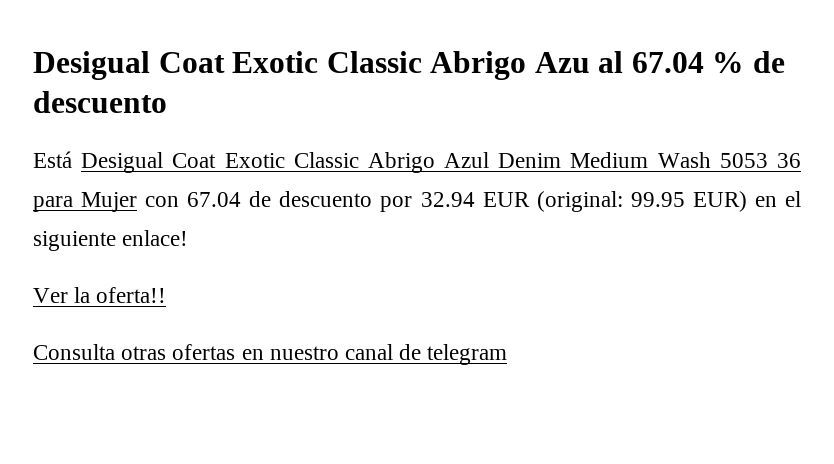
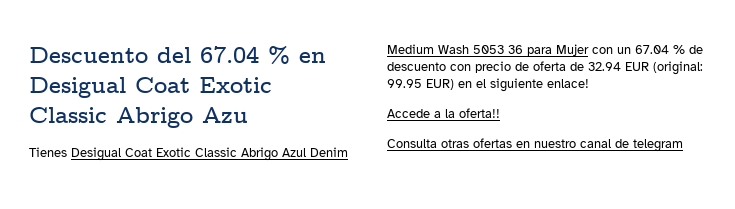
- Desigual Coat Exotic Classic Abrigo Azu al 67.04 % de descuento
- Está Desigual Coat Exotic Classic Abrigo Azul Denim Medium Wash 5053 36 para Mujer con 67.04 de descuento por 32.94 EUR (original: 99.95 EUR) en el siguiente enlace!
+ Descuento del 67.04 % en Desigual Coat Exotic Classic Abrigo Azu
+ Tienes Desigual Coat Exotic Classic Abrigo Azul Denim Medium Wash 5053 36 para Mujer con un 67.04 % de descuento con precio de oferta de 32.94 EUR (original: 99.95 EUR) en el siguiente enlace!
- Ver la oferta!!
+ Accede a la oferta!!

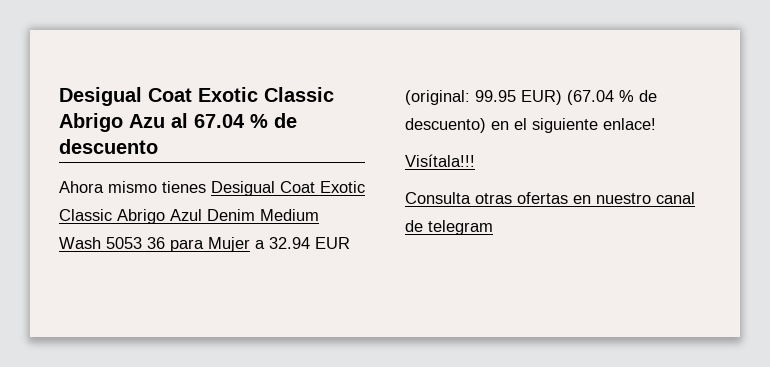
- Descuento del 67.04 % en Desigual Coat Exotic Classic Abrigo Azu
- Tienes Desigual Coat Exotic Classic Abrigo Azul Denim Medium Wash 5053 36 para Mujer con un 67.04 % de descuento con precio de oferta de 32.94 EUR (original: 99.95 EUR) en el siguiente enlace!
+ Desigual Coat Exotic Classic Abrigo Azu al 67.04 % de descuento
+ Ahora mismo tienes Desigual Coat Exotic Classic Abrigo Azul Denim Medium Wash 5053 36 para Mujer a 32.94 EUR (original: 99.95 EUR) (67.04 % de descuento) en el siguiente enlace!
- Accede a la oferta!!
+ Visítala!!!

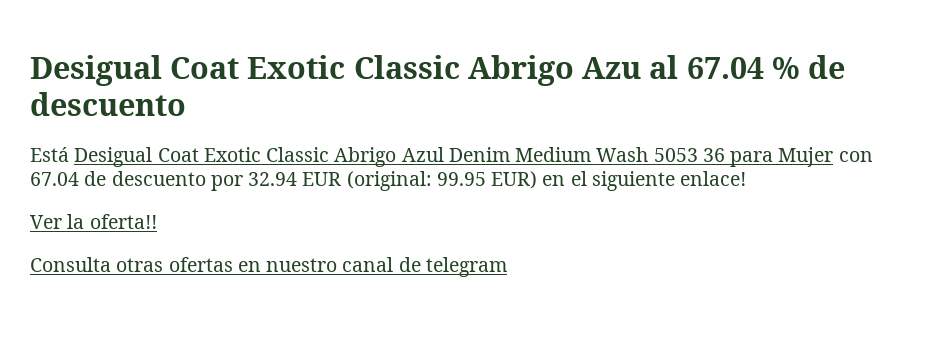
- Ahora mismo tienes Desigual Coat Exotic Classic Abrigo Azul Denim Medium Wash 5053 36 para Mujer a 32.94 EUR (original: 99.95 EUR) (67.04 % de descuento) en el siguiente enlace!
+ Está Desigual Coat Exotic Classic Abrigo Azul Denim Medium Wash 5053 36 para Mujer con 67.04 de descuento por 32.94 EUR (original: 99.95 EUR) en el siguiente enlace!
- Visítala!!!
+ Ver la oferta!!

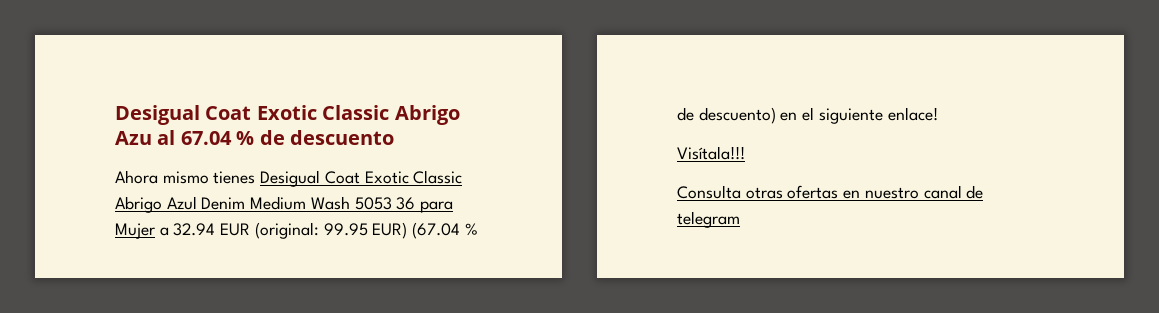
- Está Desigual Coat Exotic Classic Abrigo Azul Denim Medium Wash 5053 36 para Mujer con 67.04 de descuento por 32.94 EUR (original: 99.95 EUR) en el siguiente enlace!
+ Ahora mismo tienes Desigual Coat Exotic Classic Abrigo Azul Denim Medium Wash 5053 36 para Mujer a 32.94 EUR (original: 99.95 EUR) (67.04 % de descuento) en el siguiente enlace!
- Ver la oferta!!
+ Visítala!!!

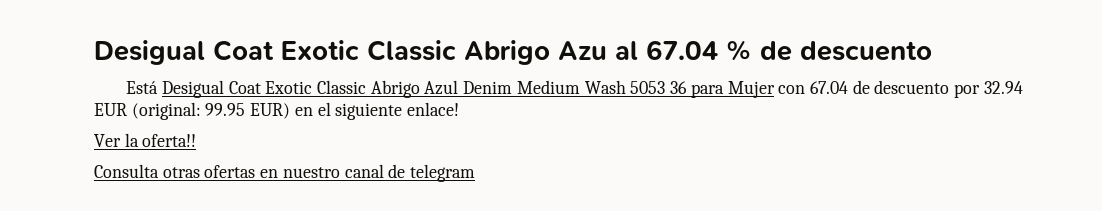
- Ahora mismo tienes Desigual Coat Exotic Classic Abrigo Azul Denim Medium Wash 5053 36 para Mujer a 32.94 EUR (original: 99.95 EUR) (67.04 % de descuento) en el siguiente enlace!
+ Está Desigual Coat Exotic Classic Abrigo Azul Denim Medium Wash 5053 36 para Mujer con 67.04 de descuento por 32.94 EUR (original: 99.95 EUR) en el siguiente enlace!
- Visítala!!!
+ Ver la oferta!!

